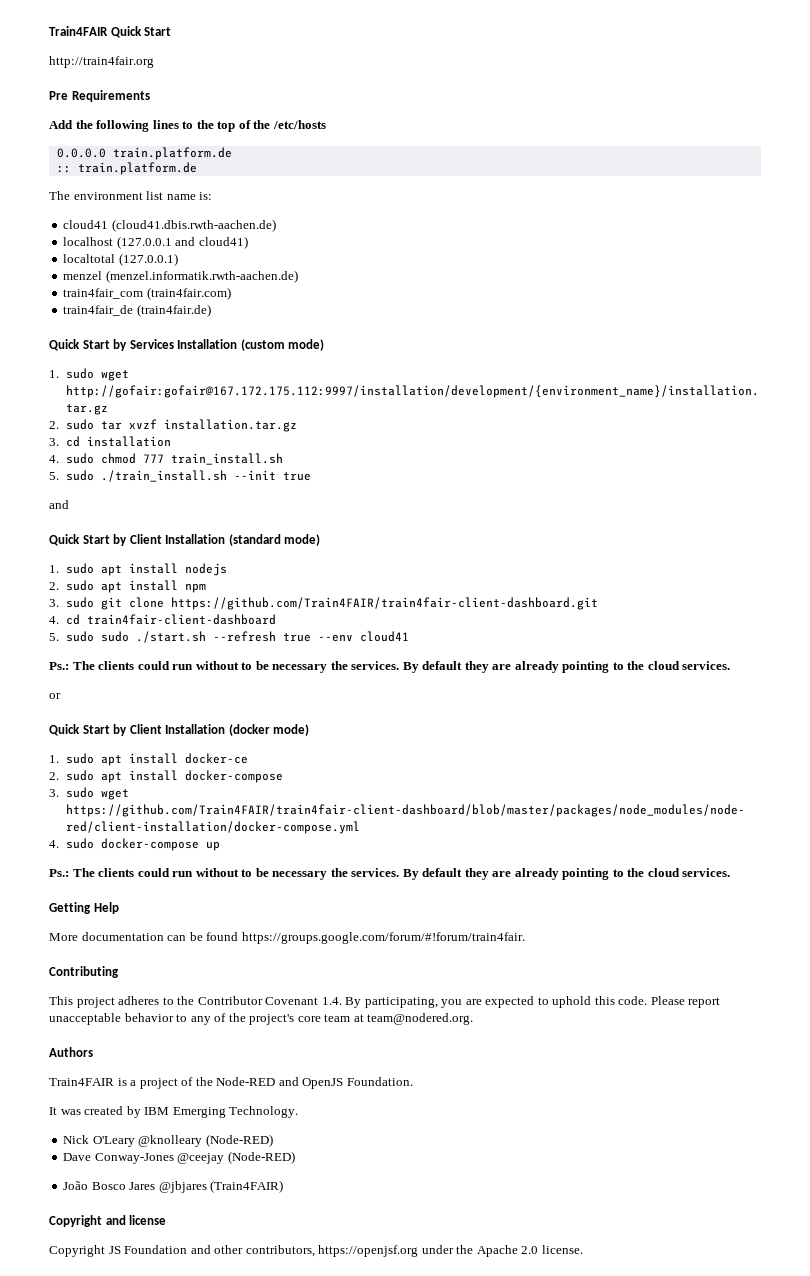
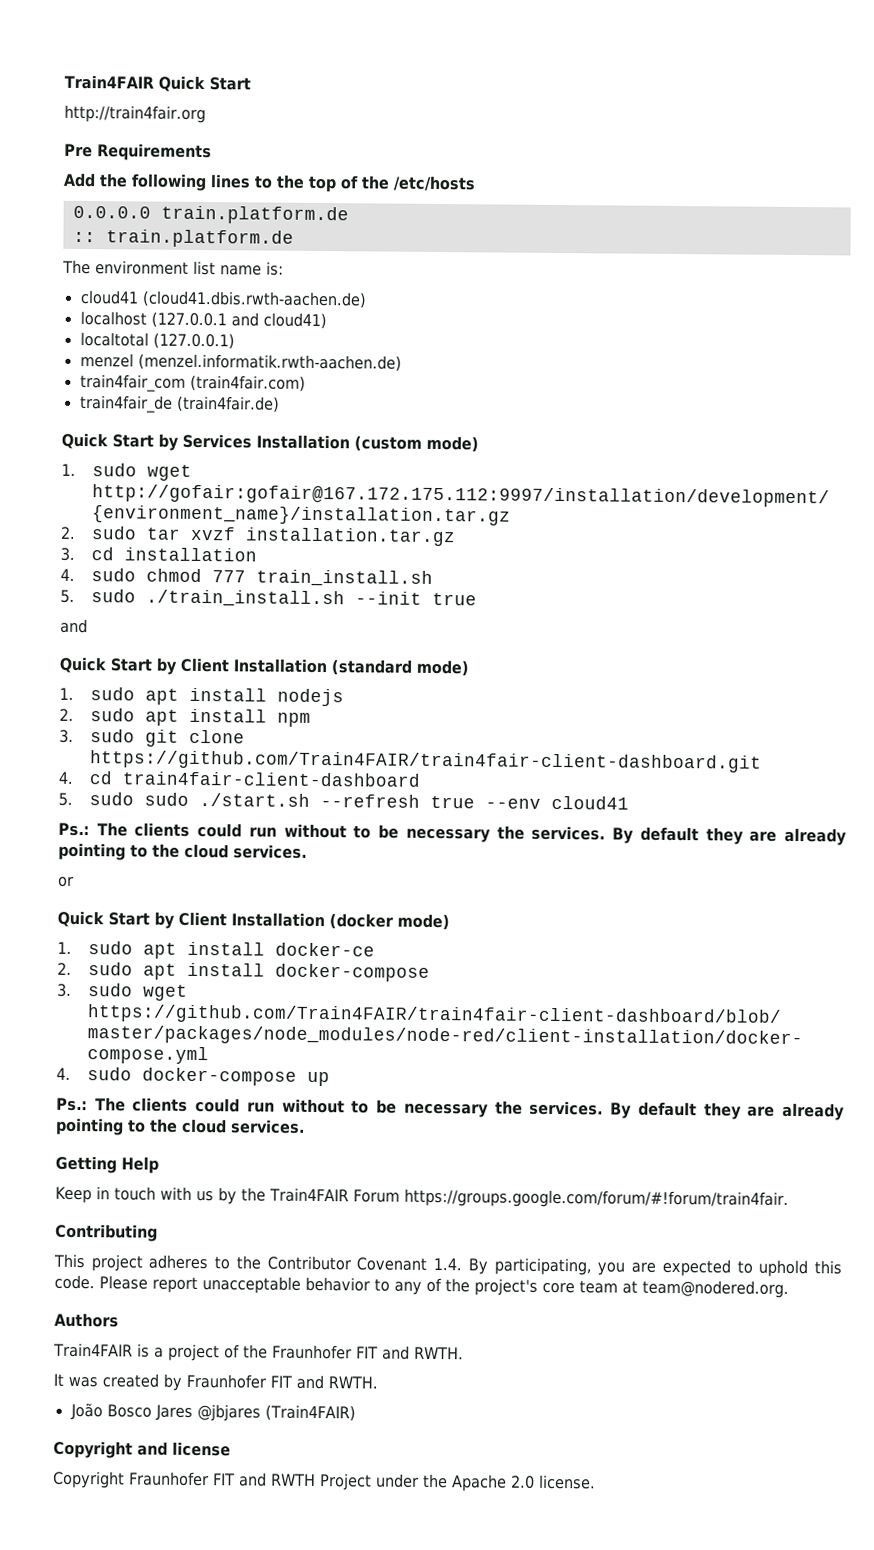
- More documentation can be found https://groups.google.com/forum/#!forum/train4fair.
+ Keep in touch with us by the Train4FAIR Forum https://groups.google.com/forum/#!forum/train4fair.
- Train4FAIR is a project of the Node-RED and OpenJS Foundation.
+ Train4FAIR is a project of the Fraunhofer FIT and RWTH.
- It was created by IBM Emerging Technology.
- Nick O'Leary @knolleary (Node-RED)
- Dave Conway-Jones @ceejay (Node-RED)
+ It was created by Fraunhofer FIT and RWTH.
- Copyright JS Foundation and other contributors, https://openjsf.org under the Apache 2.0 license.
+ Copyright Fraunhofer FIT and RWTH Project under the Apache 2.0 license.

